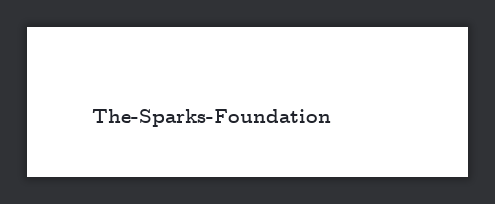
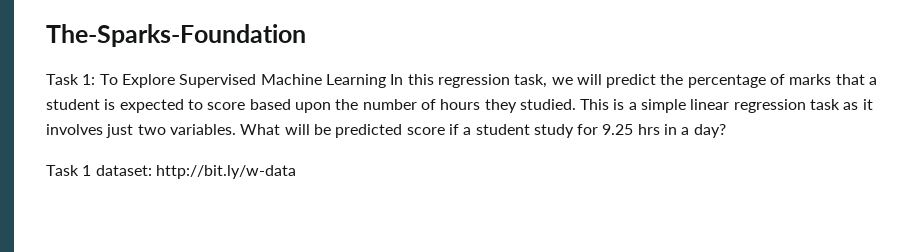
+ Task 1: To Explore Supervised Machine Learning In this regression task, we will predict the percentage of marks that a student is expected to score based upon the number of hours they studied. This is a simple linear regression task as it involves just two variables. What will be predicted score if a student study for 9.25 hrs in a day?
+ Task 1 dataset: http://bit.ly/w-data

